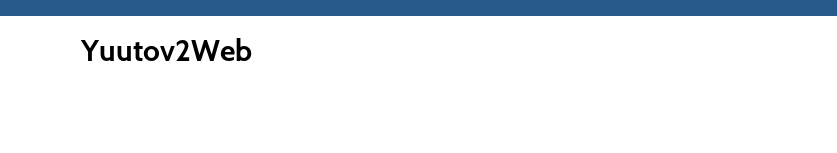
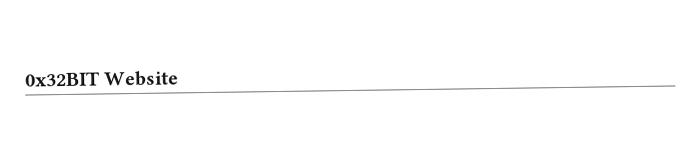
- Yuutov2Web
+ 0x32BIT Website

